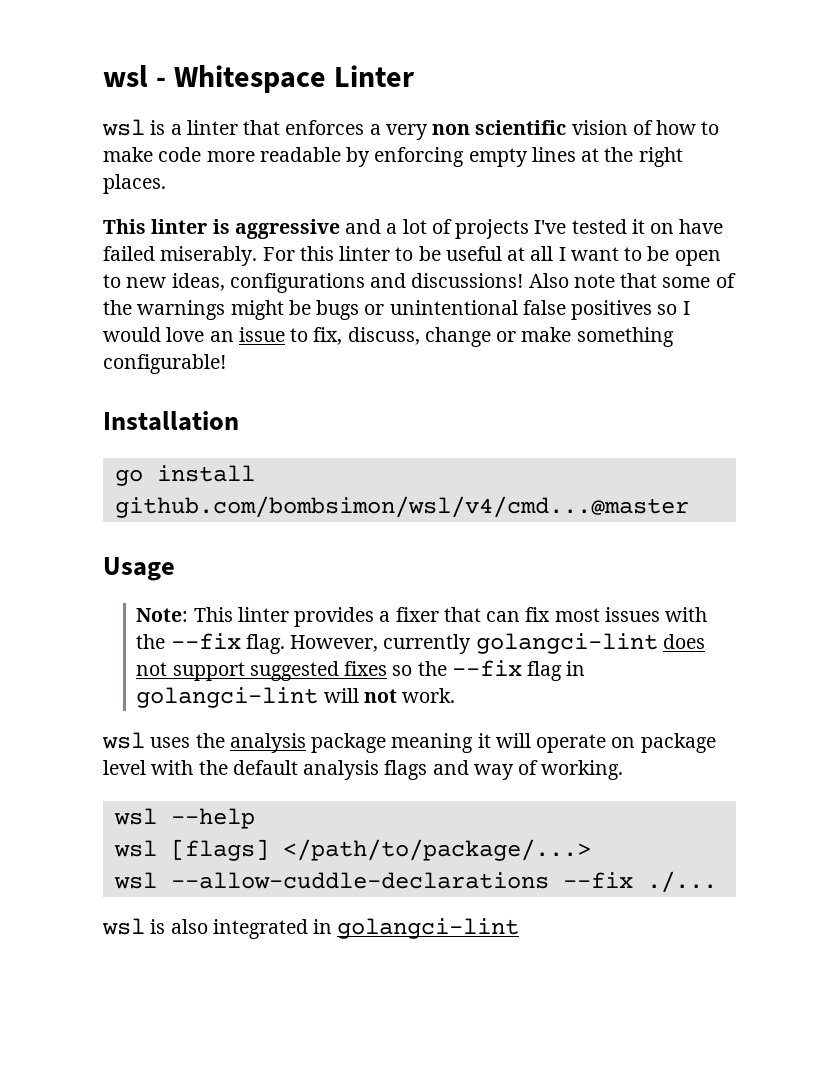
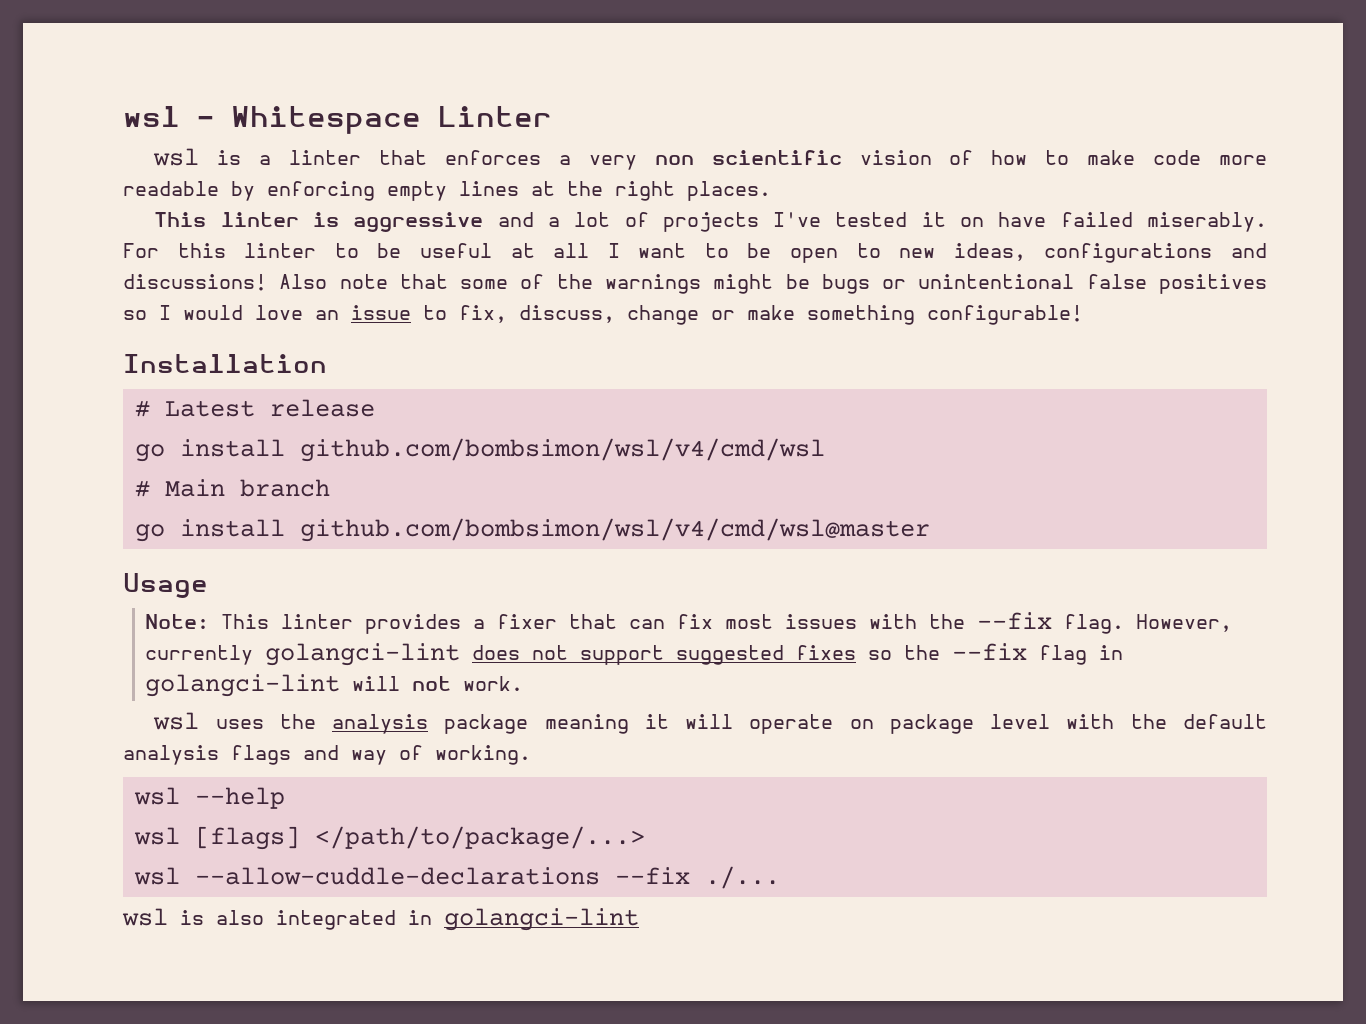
- go install github.com/bombsimon/wsl/v4/cmd...@master
+ # Latest release
+ go install github.com/bombsimon/wsl/v4/cmd/wsl
+ # Main branch
+ go install github.com/bombsimon/wsl/v4/cmd/wsl@master

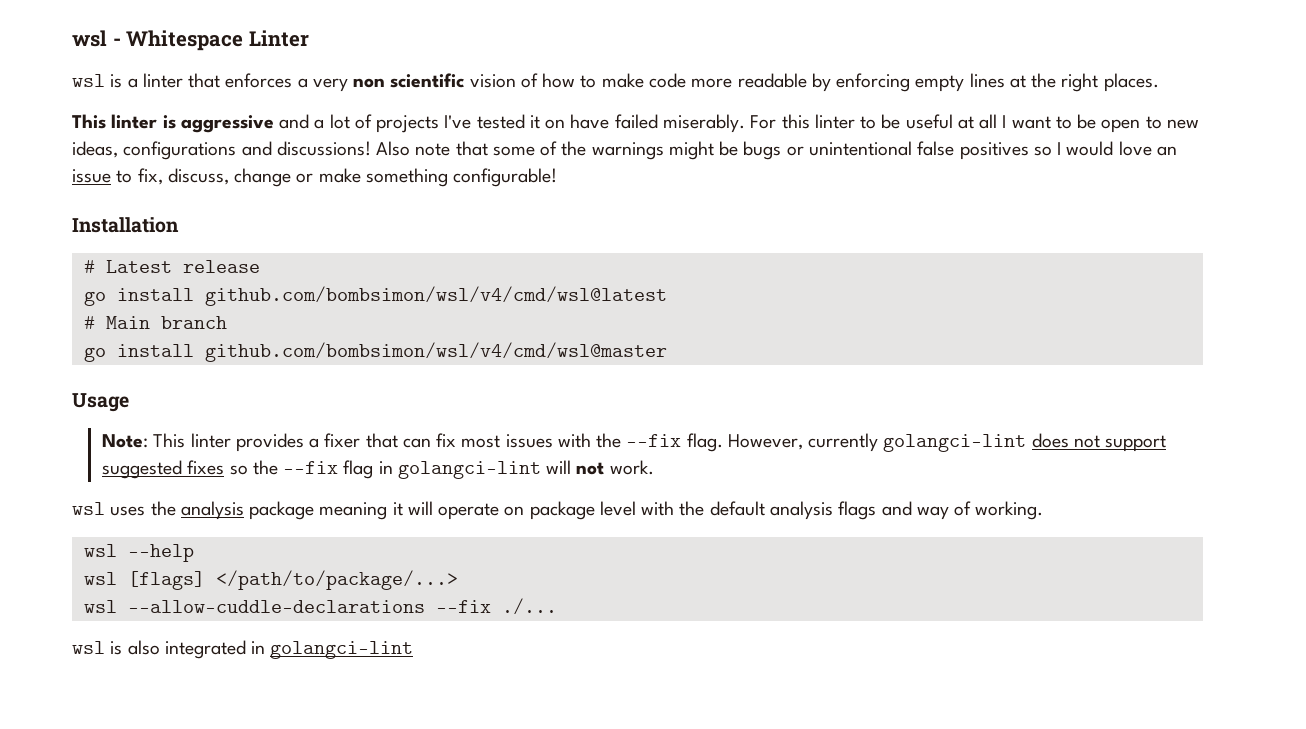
- go install github.com/bombsimon/wsl/v4/cmd/wsl
+ go install github.com/bombsimon/wsl/v4/cmd/wsl@latest

